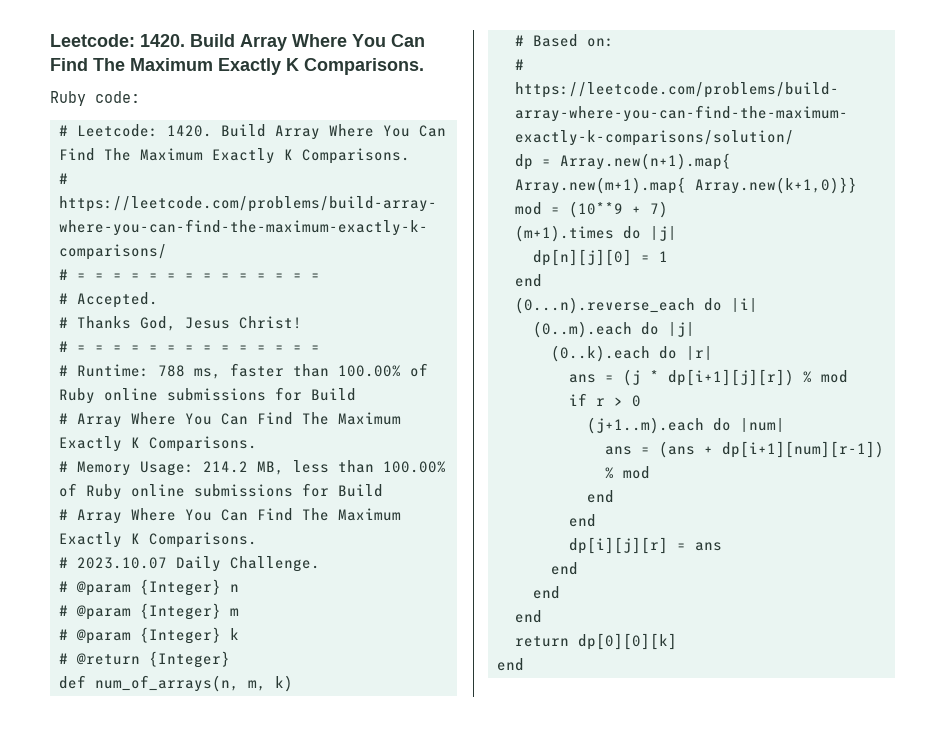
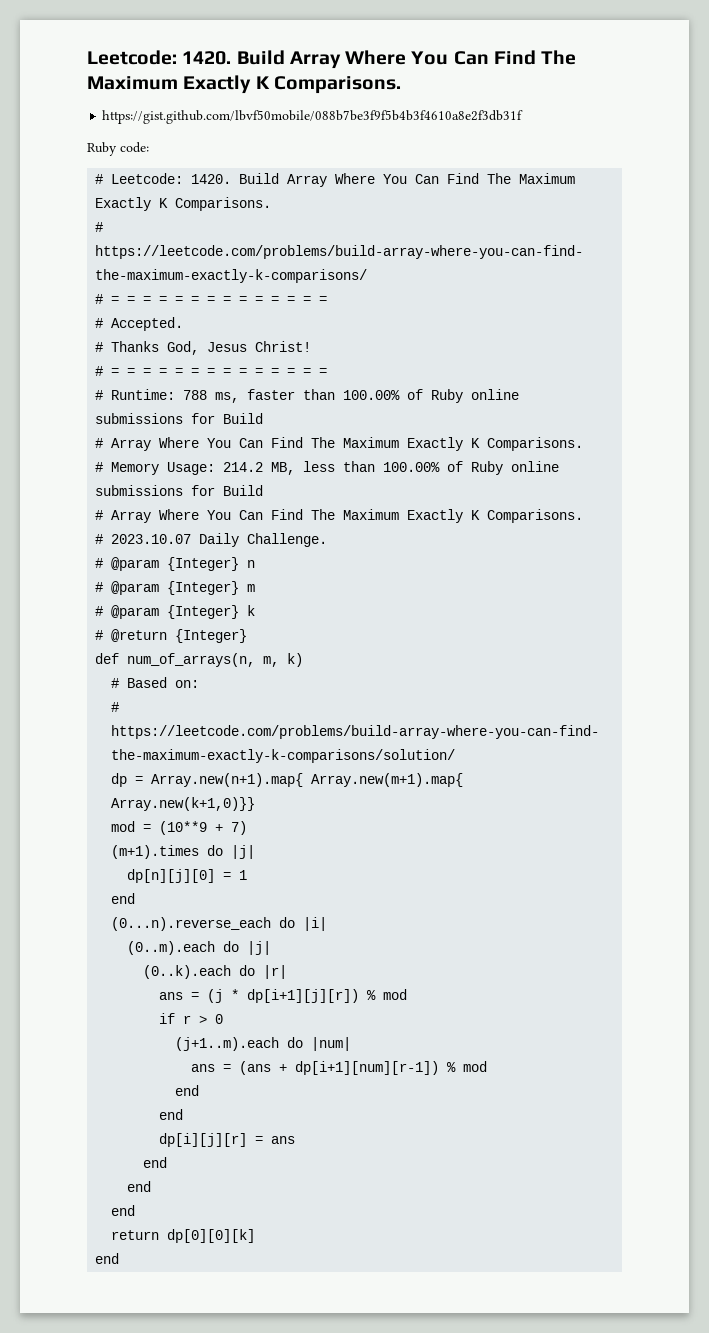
+ https://gist.github.com/lbvf50mobile/088b7be3f9f5b4b3f4610a8e2f3db31f

